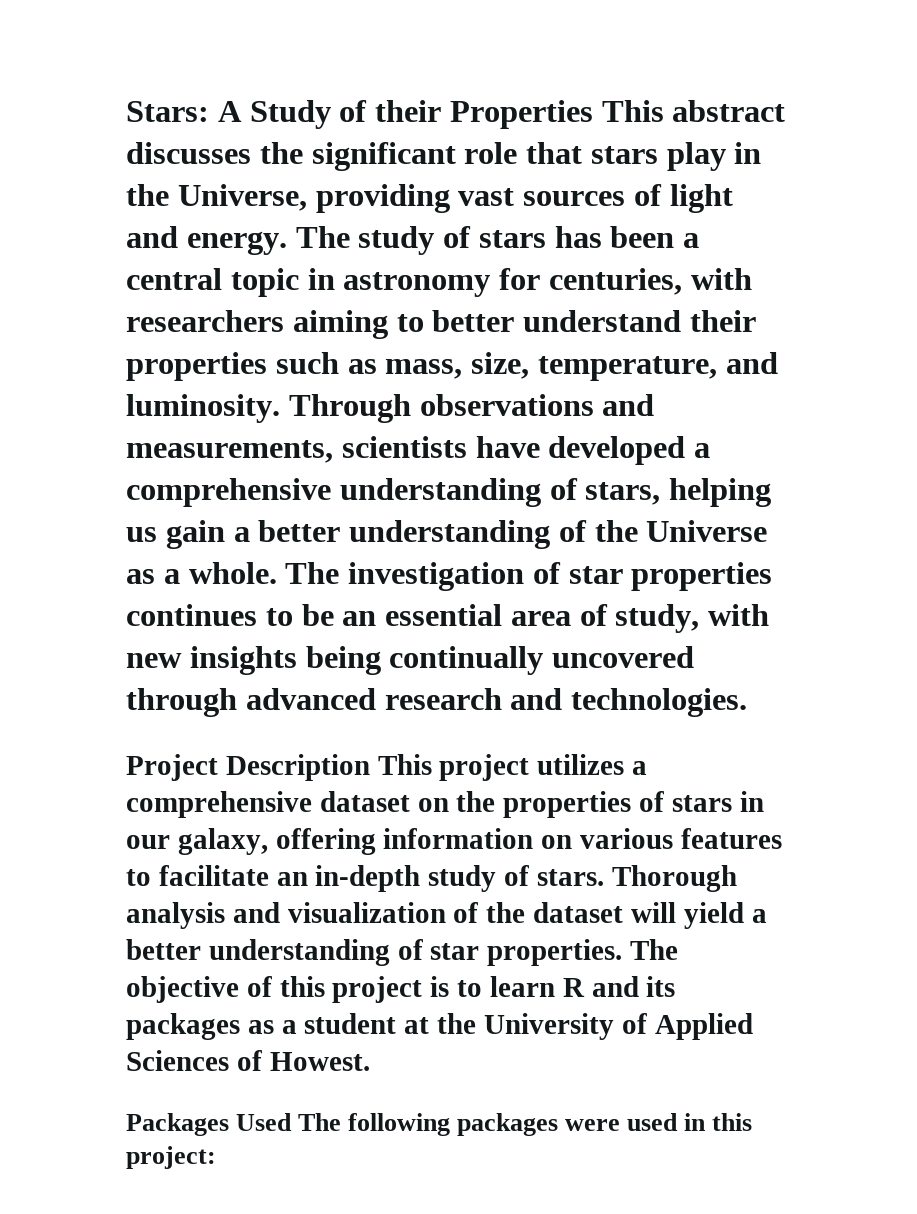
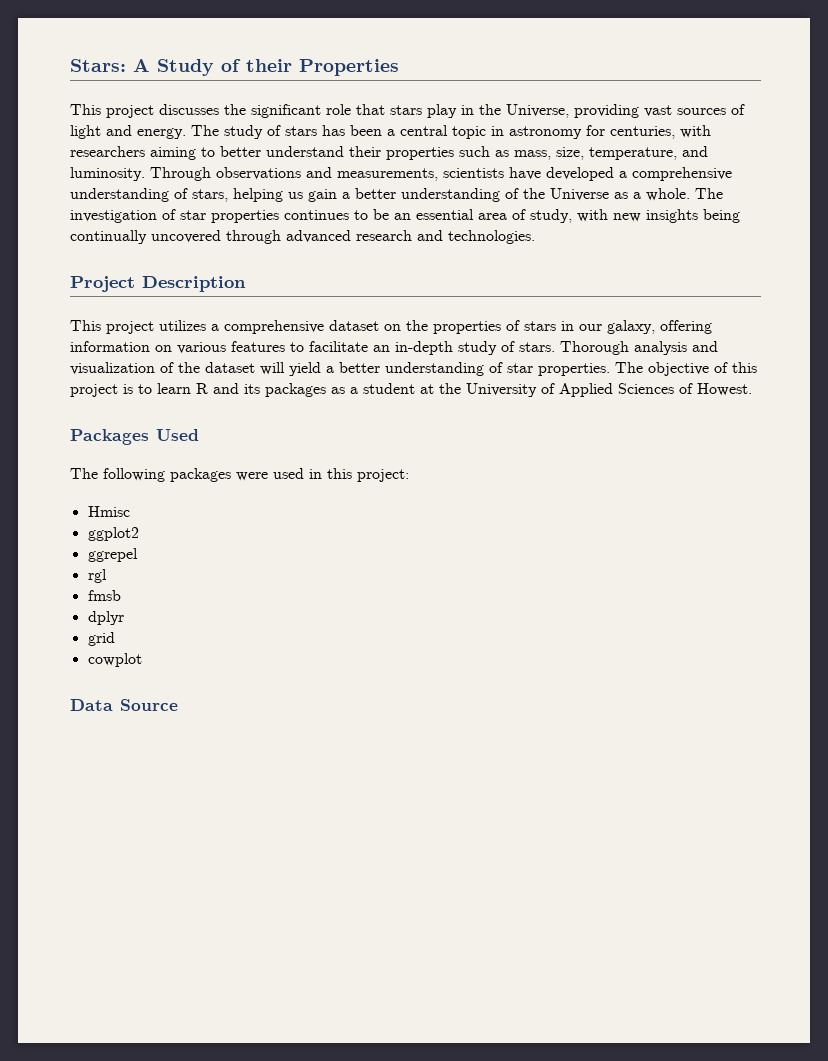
- Stars: A Study of their Properties This abstract discusses the significant role that stars play in the Universe, providing vast sources of light and energy.
+ Stars: A Study of their Properties
+ This project discusses the significant role that stars play in the Universe, providing vast sources of light and energy.
- Project Description This project utilizes a comprehensive dataset on the properties of stars in our galaxy, offering information on various features to facilitate an in-depth study of stars.
+ Project Description
+ This project utilizes a comprehensive dataset on the properties of stars in our galaxy, offering information on various features to facilitate an in-depth study of stars.
- Packages Used The following packages were used in this project:
+ Packages Used
+ The following packages were used in this project:
+ Hmisc
+ ggplot2
+ ggrepel
+ rgl
+ fmsb
+ dplyr
+ grid
+ cowplot
+ Data Source

